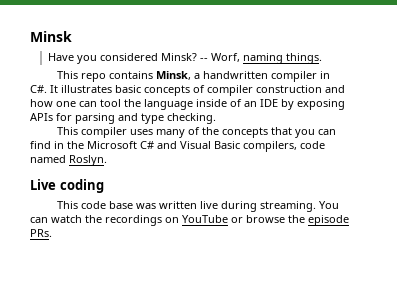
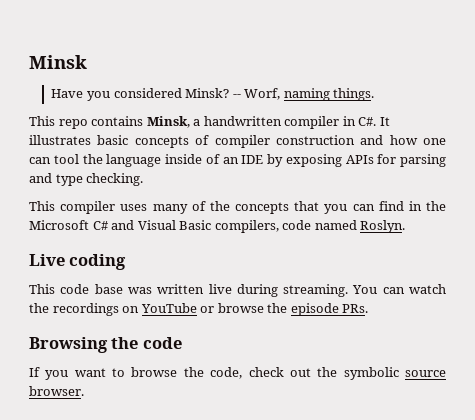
+ Browsing the code
+ If you want to browse the code, check out the symbolic source browser.

